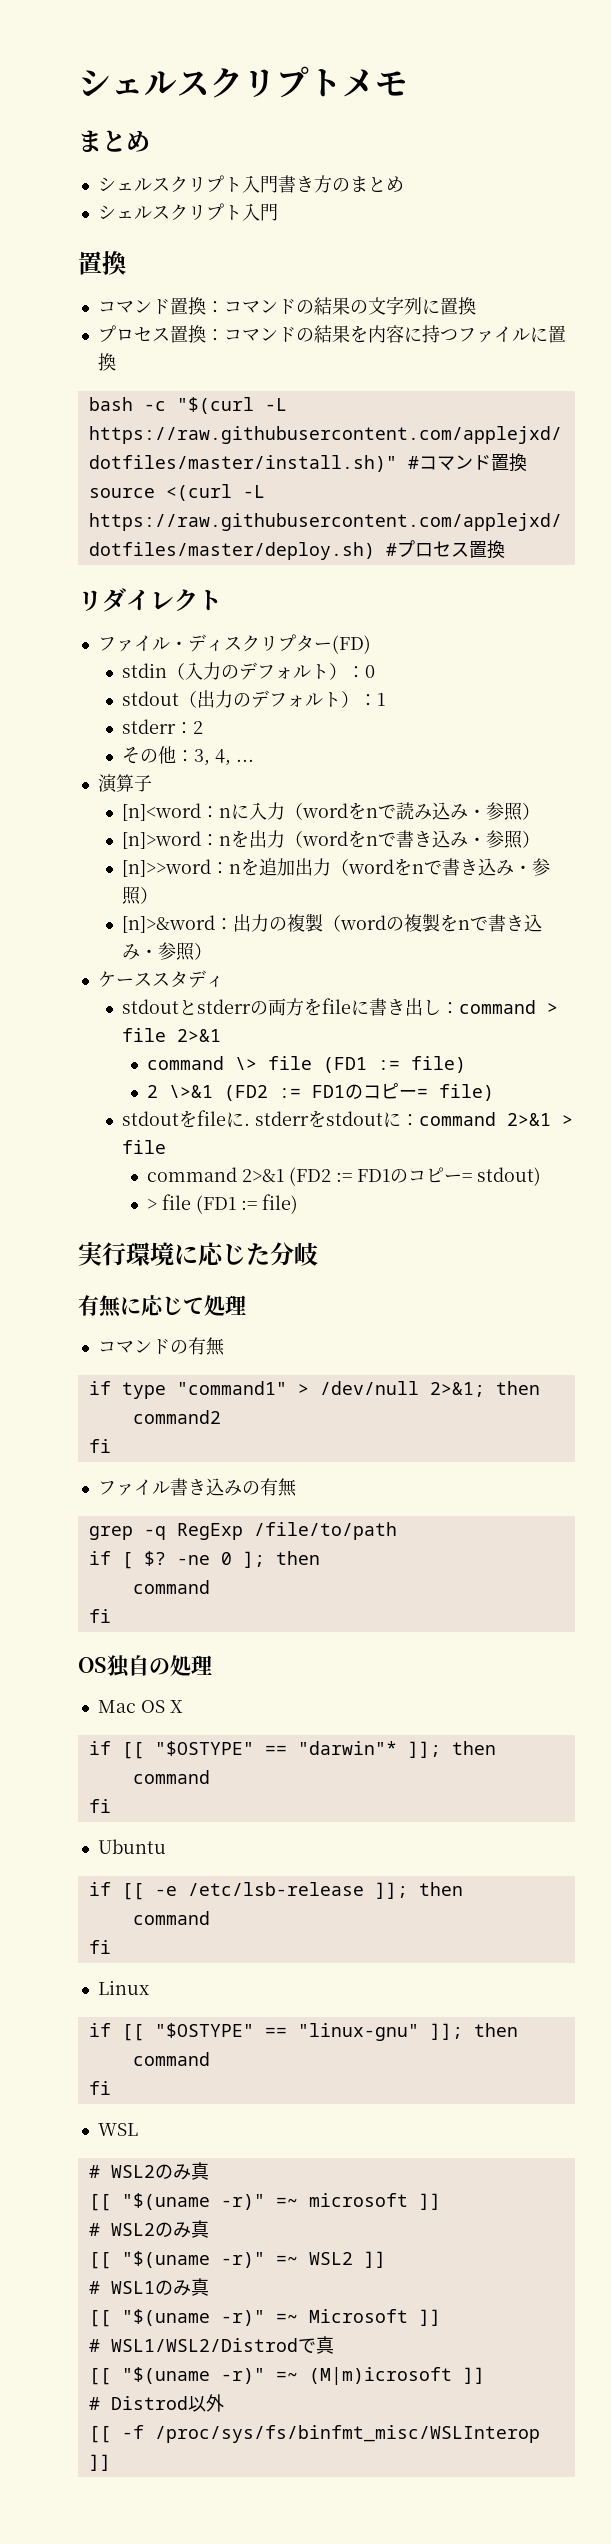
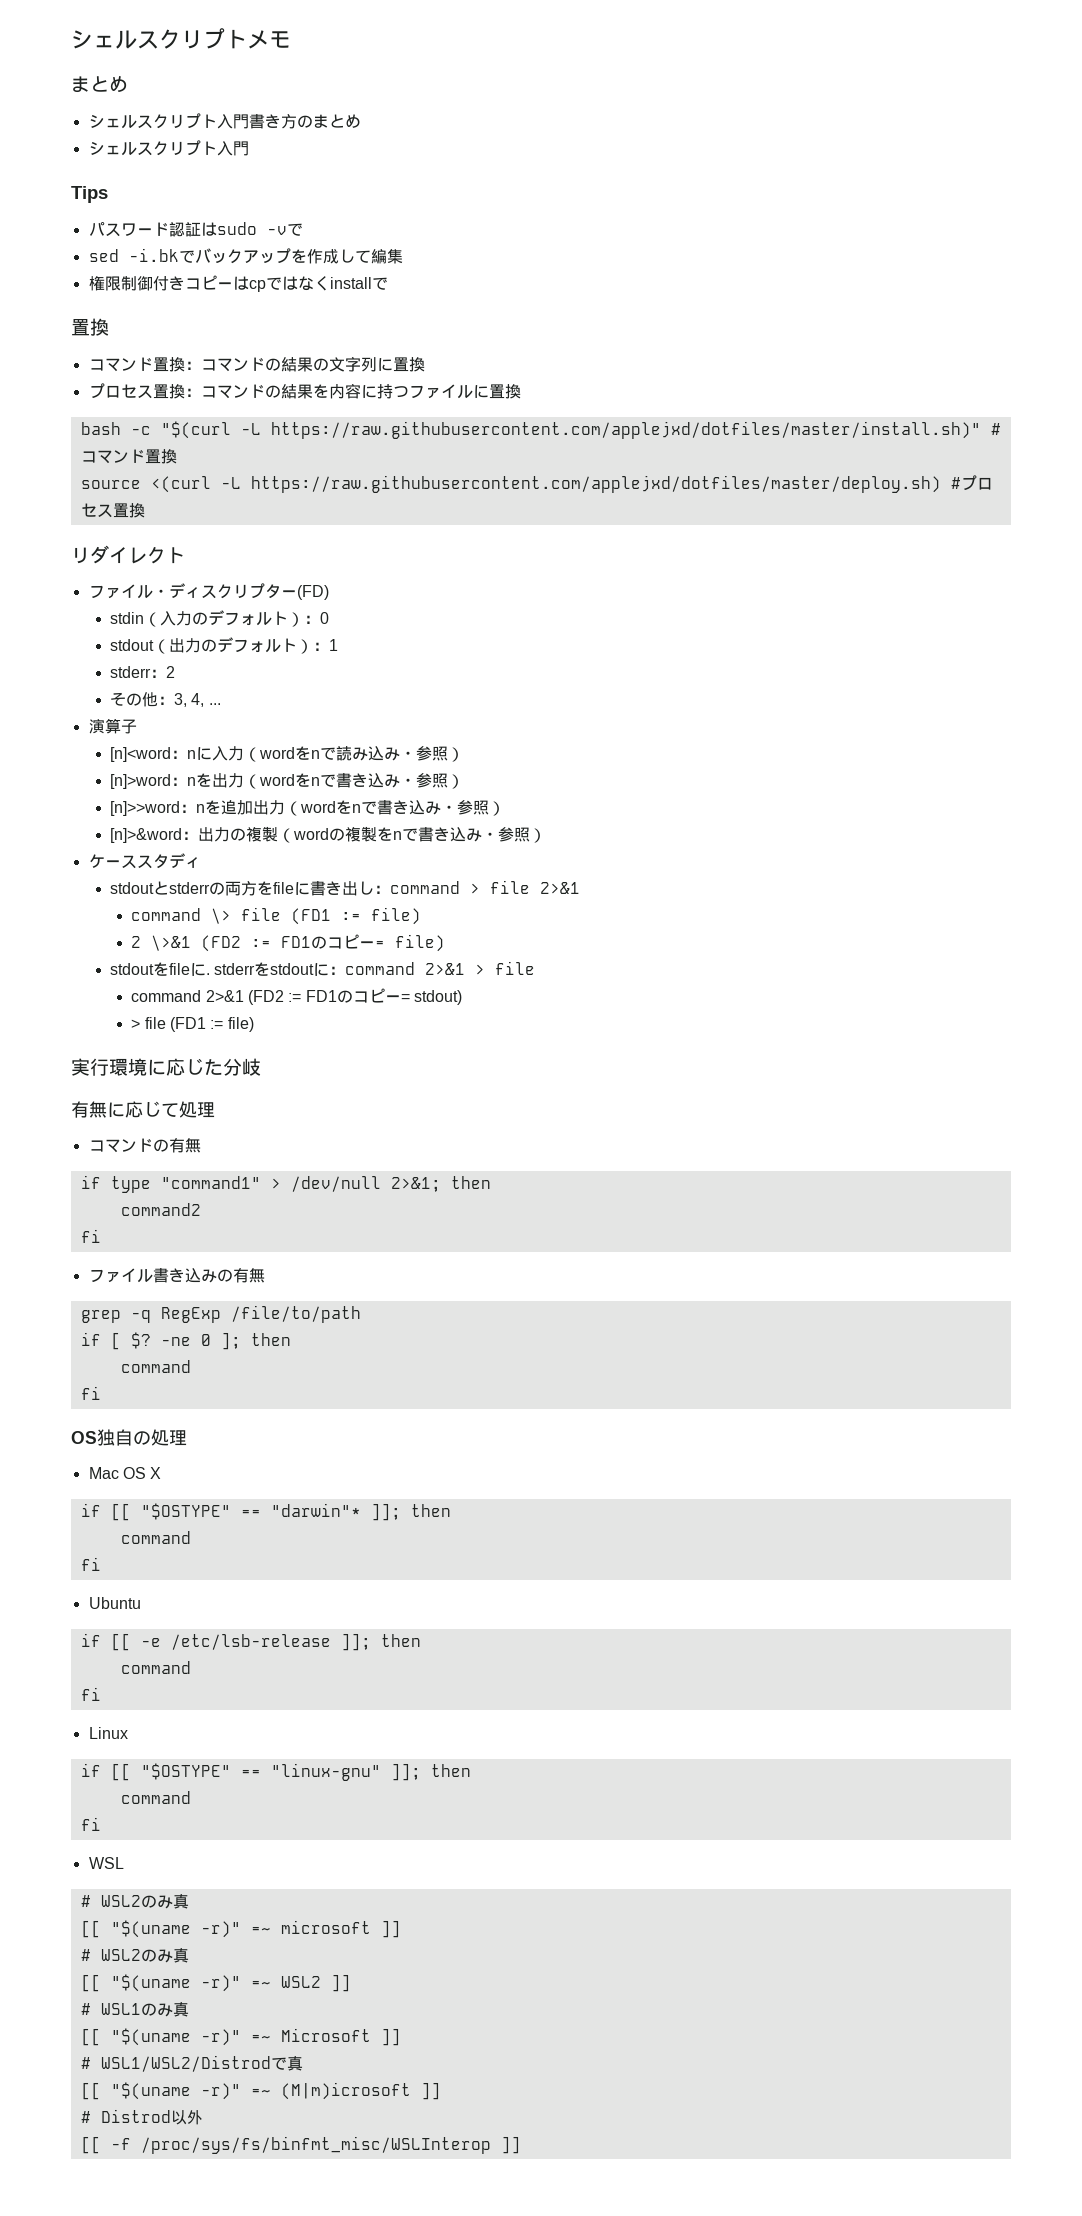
+ Tips
+ パスワード認証はsudo -vで
+ sed -i.bkでバックアップを作成して編集
+ 権限制御付きコピーはcpではなくinstallで

